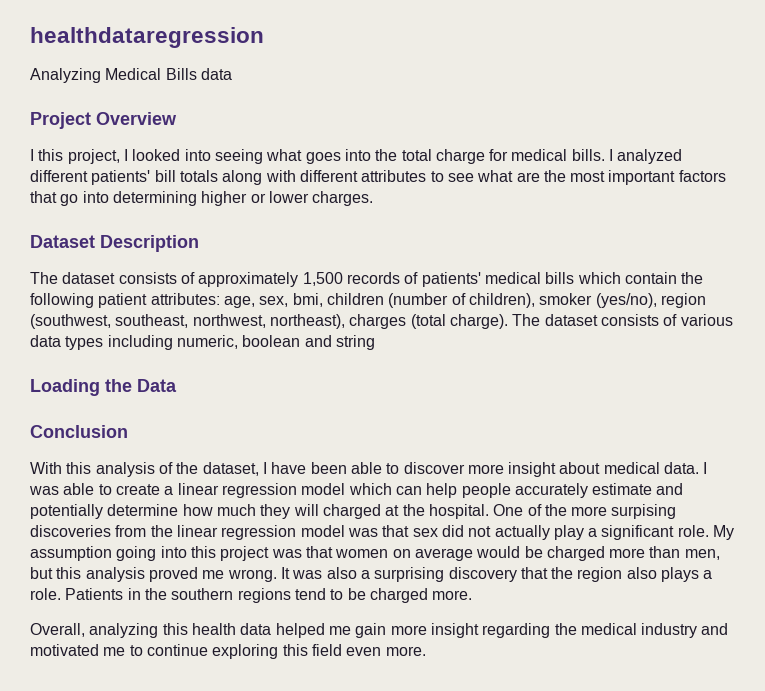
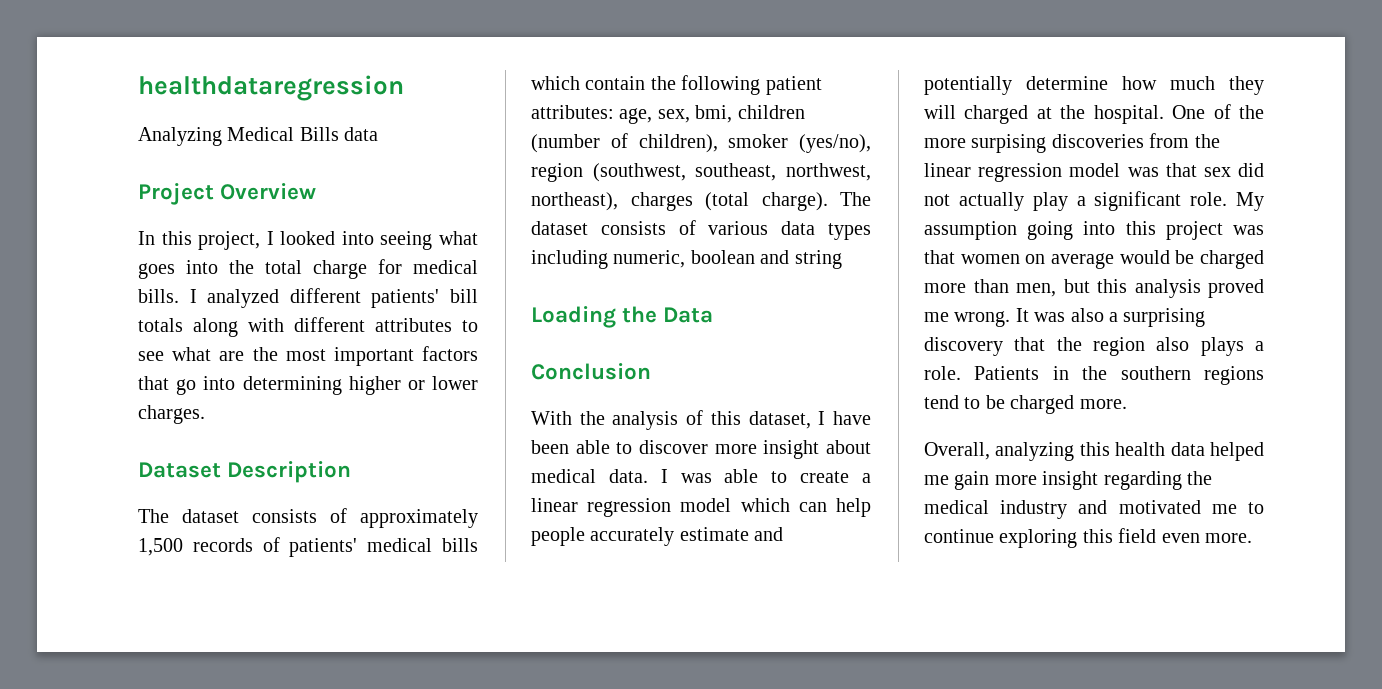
- I this project, I looked into seeing what goes into the total charge for medical bills.
+ In this project, I looked into seeing what goes into the total charge for medical bills.
- With this analysis of the dataset, I have been able to discover more insight about medical data.
+ With the analysis of this dataset, I have been able to discover more insight about medical data.

